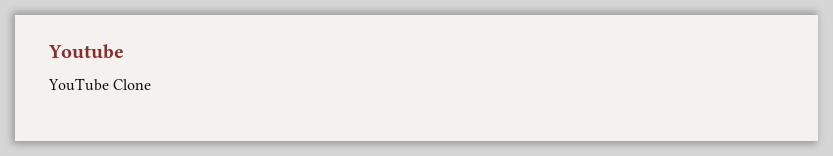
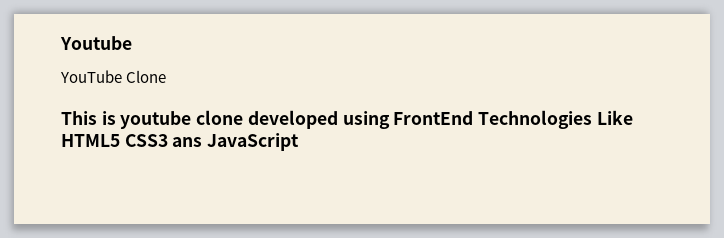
+ This is youtube clone developed using FrontEnd Technologies Like HTML5 CSS3 ans JavaScript

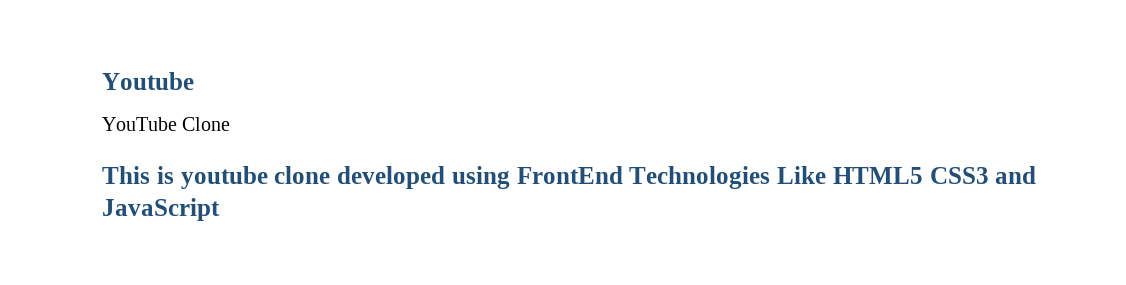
- This is youtube clone developed using FrontEnd Technologies Like HTML5 CSS3 ans JavaScript
+ This is youtube clone developed using FrontEnd Technologies Like HTML5 CSS3 and JavaScript

